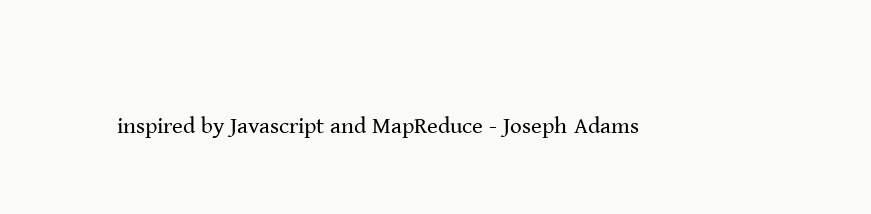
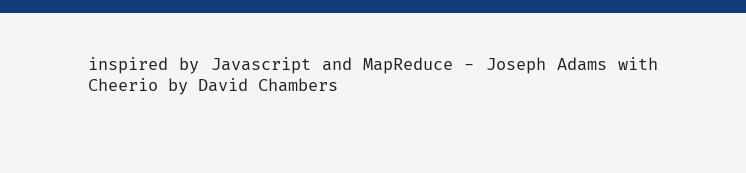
- inspired by Javascript and MapReduce - Joseph Adams
+ inspired by Javascript and MapReduce - Joseph Adams with Cheerio by David Chambers

